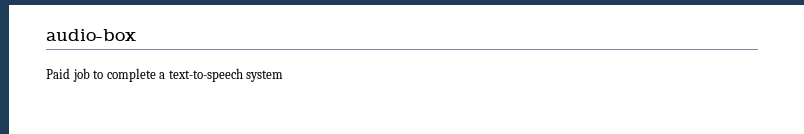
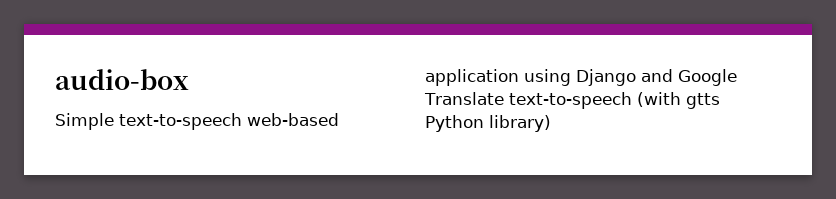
- Paid job to complete a text-to-speech system
+ Simple text-to-speech web-based application using Django and Google Translate text-to-speech (with gtts Python library)

